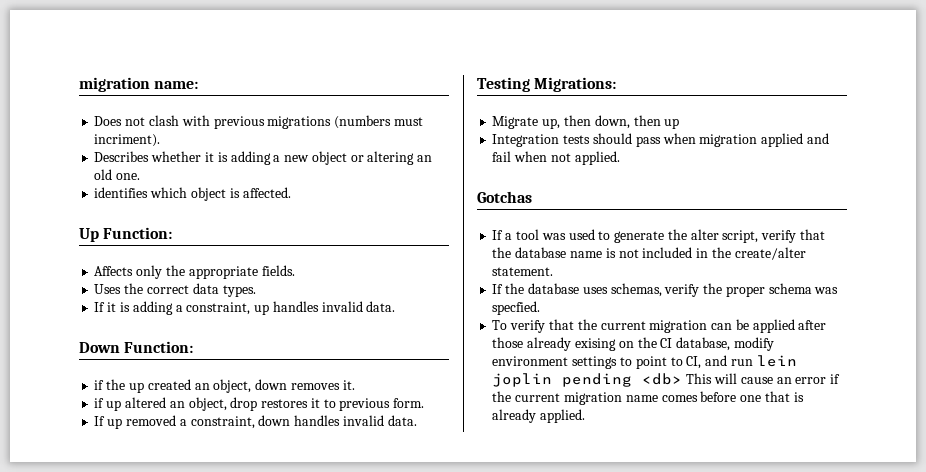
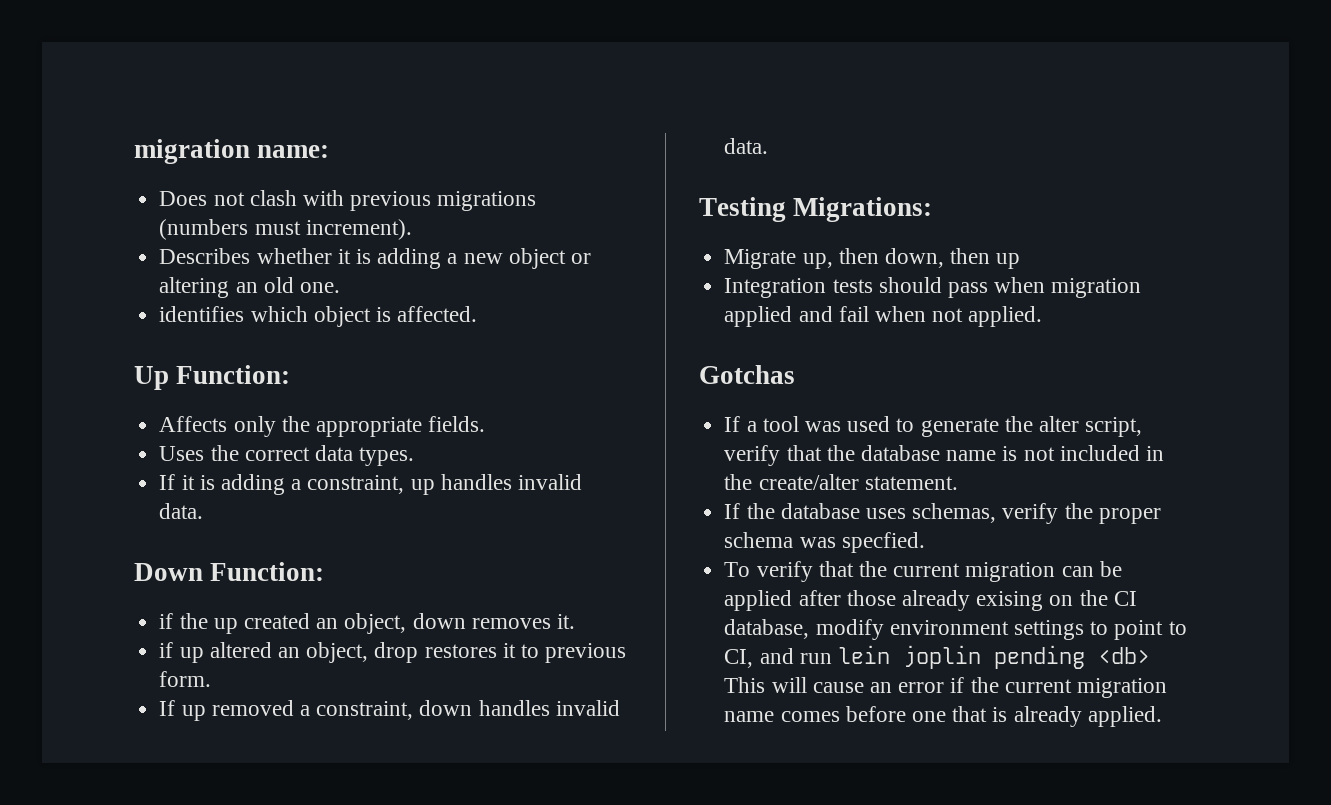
- Does not clash with previous migrations (numbers must incriment).
+ Does not clash with previous migrations (numbers must increment).

